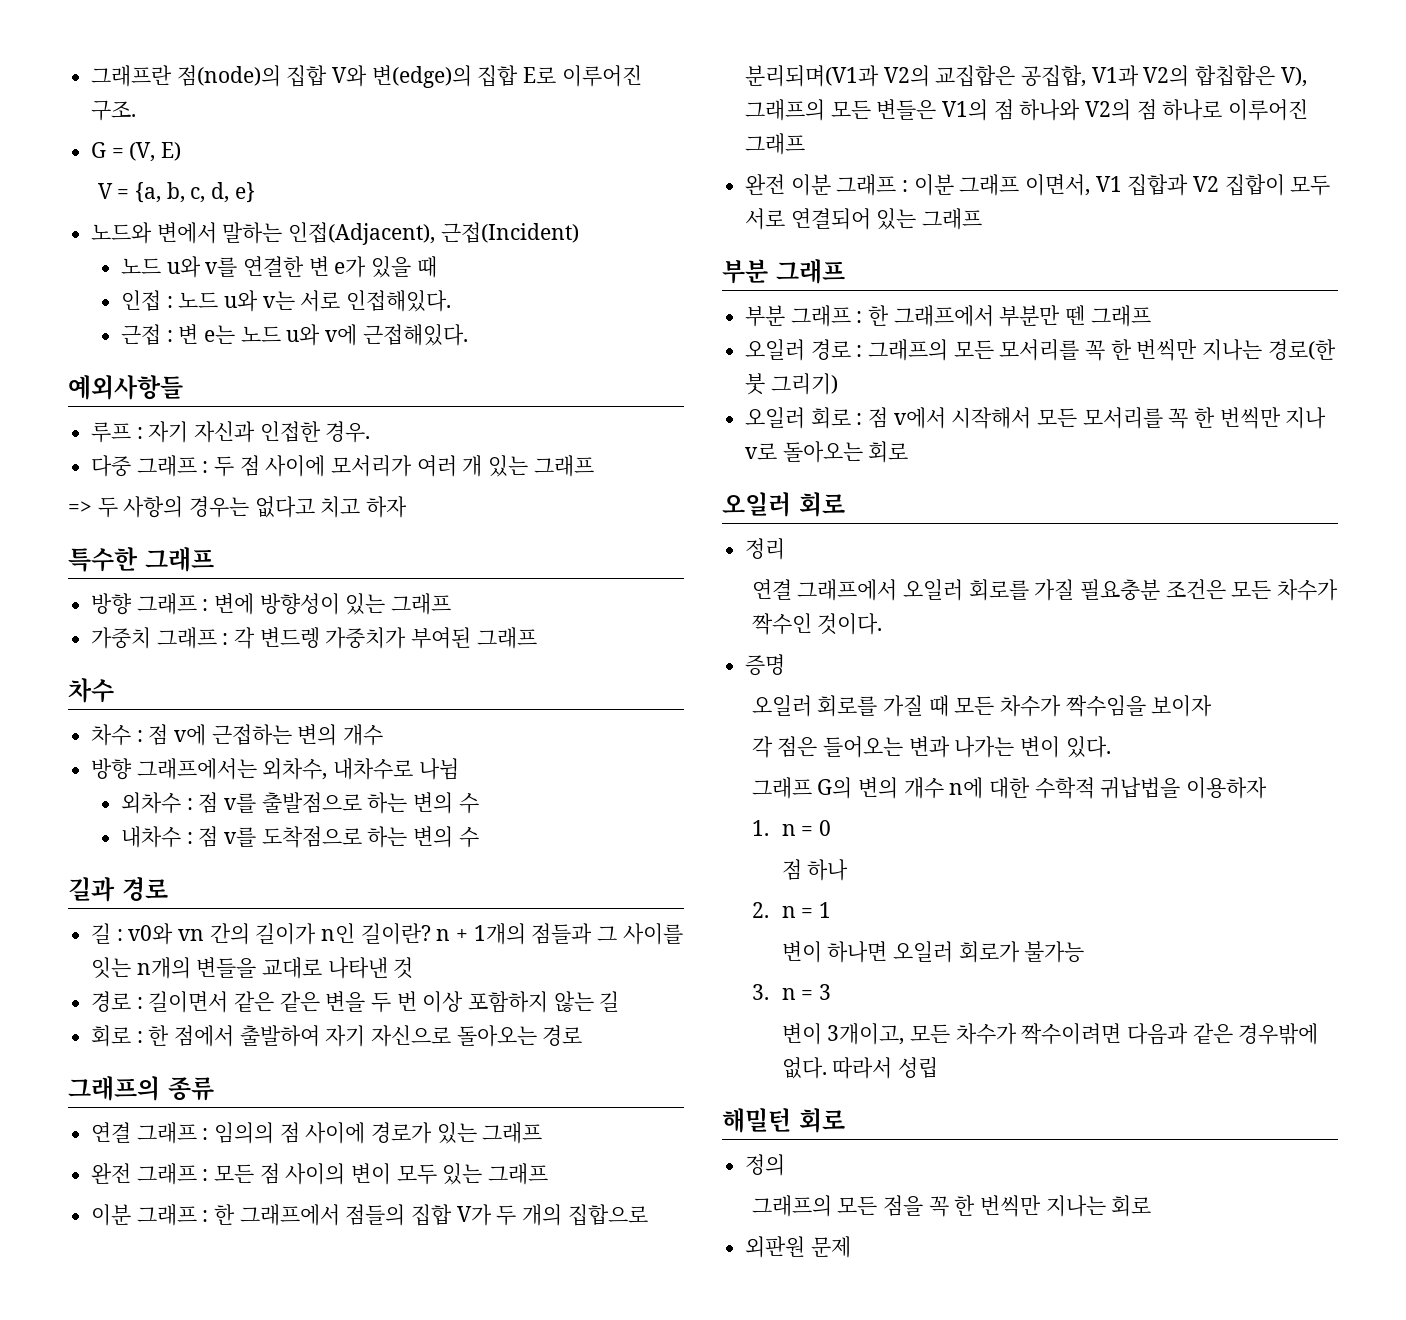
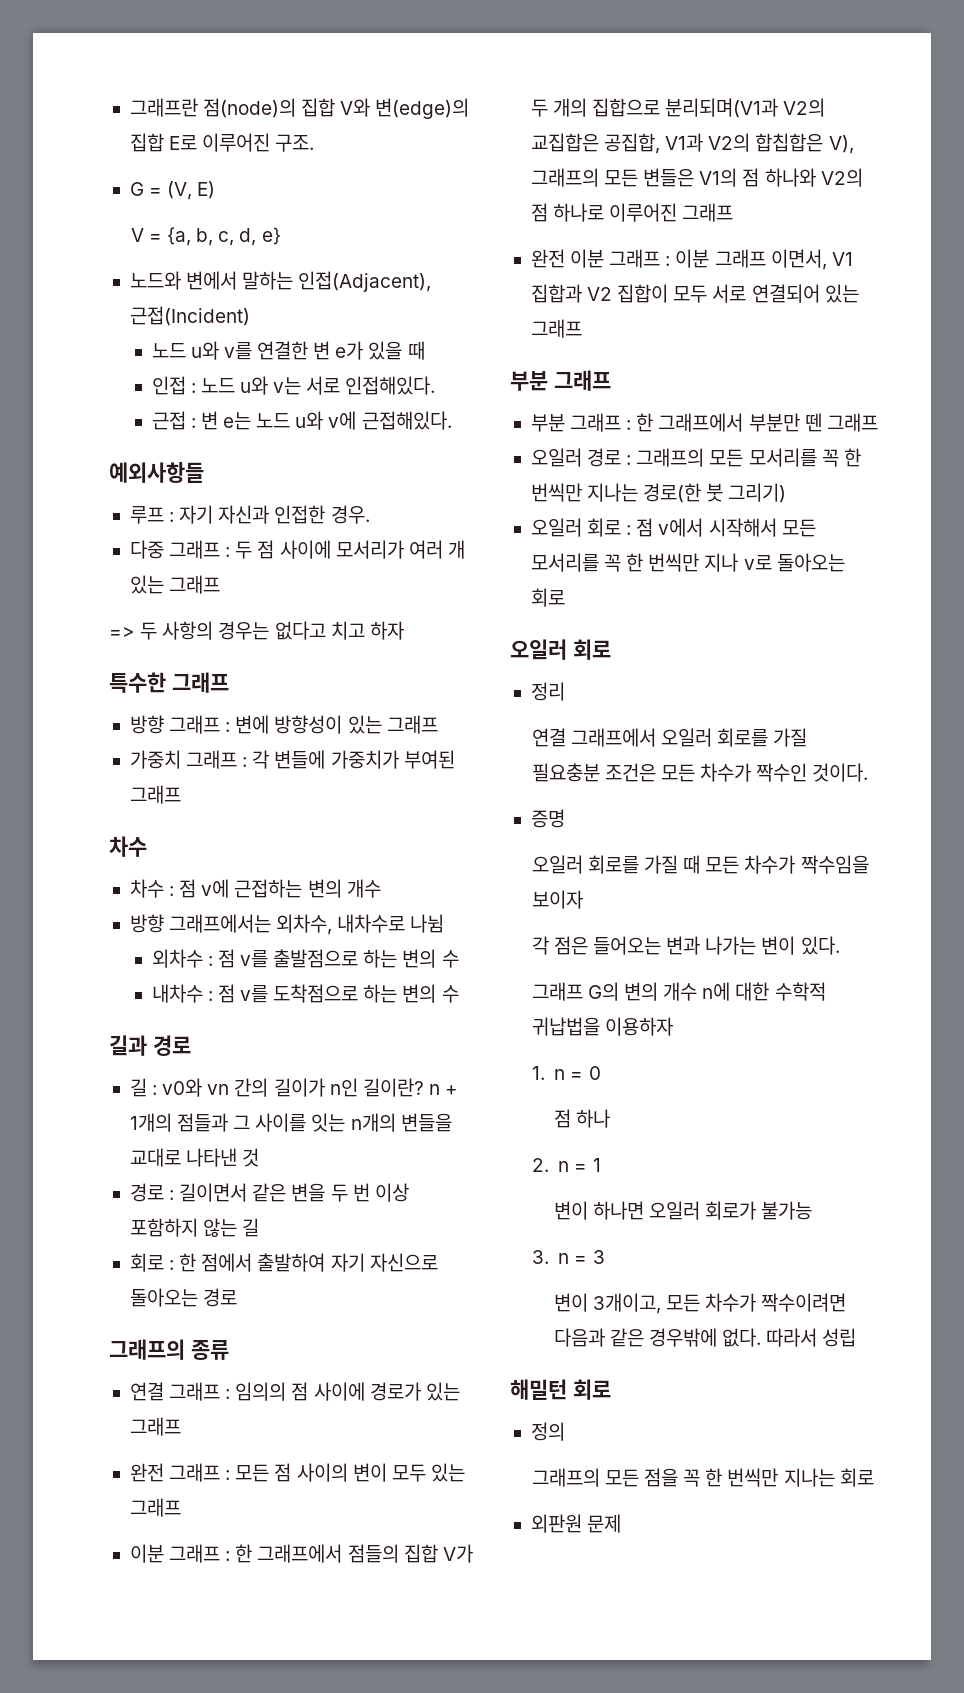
- 가중치 그래프 : 각 변드렝 가중치가 부여된 그래프
+ 가중치 그래프 : 각 변들에 가중치가 부여된 그래프
- 경로 : 길이면서 같은 같은 변을 두 번 이상 포함하지 않는 길
+ 경로 : 길이면서 같은 변을 두 번 이상 포함하지 않는 길

